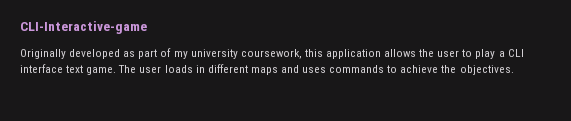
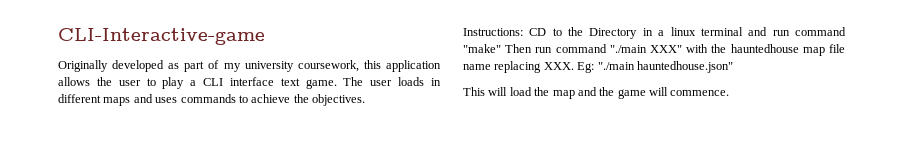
+ Instructions: CD to the Directory in a linux terminal and run command "make" Then run command "./main XXX" with the hauntedhouse map file name replacing XXX. Eg: "./main hauntedhouse.json"
+ This will load the map and the game will commence.

